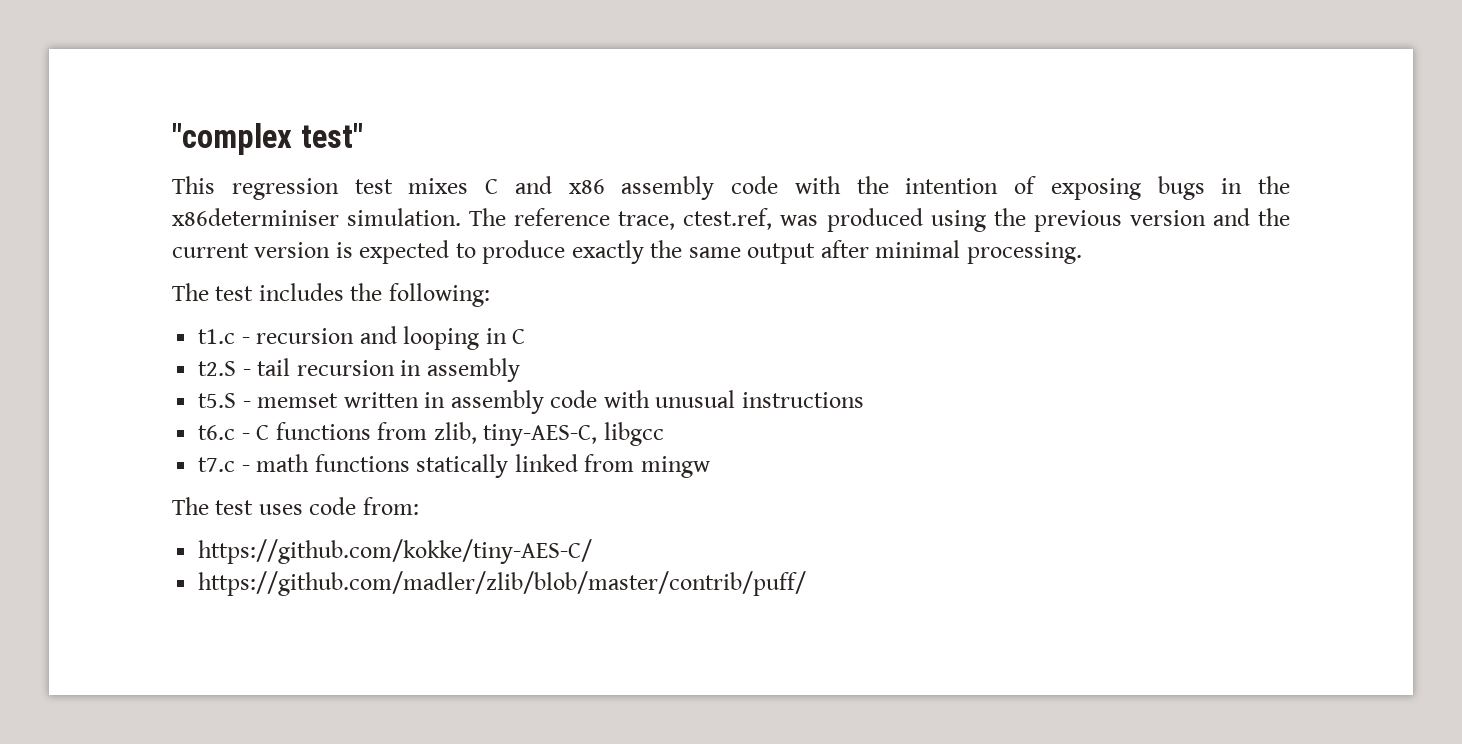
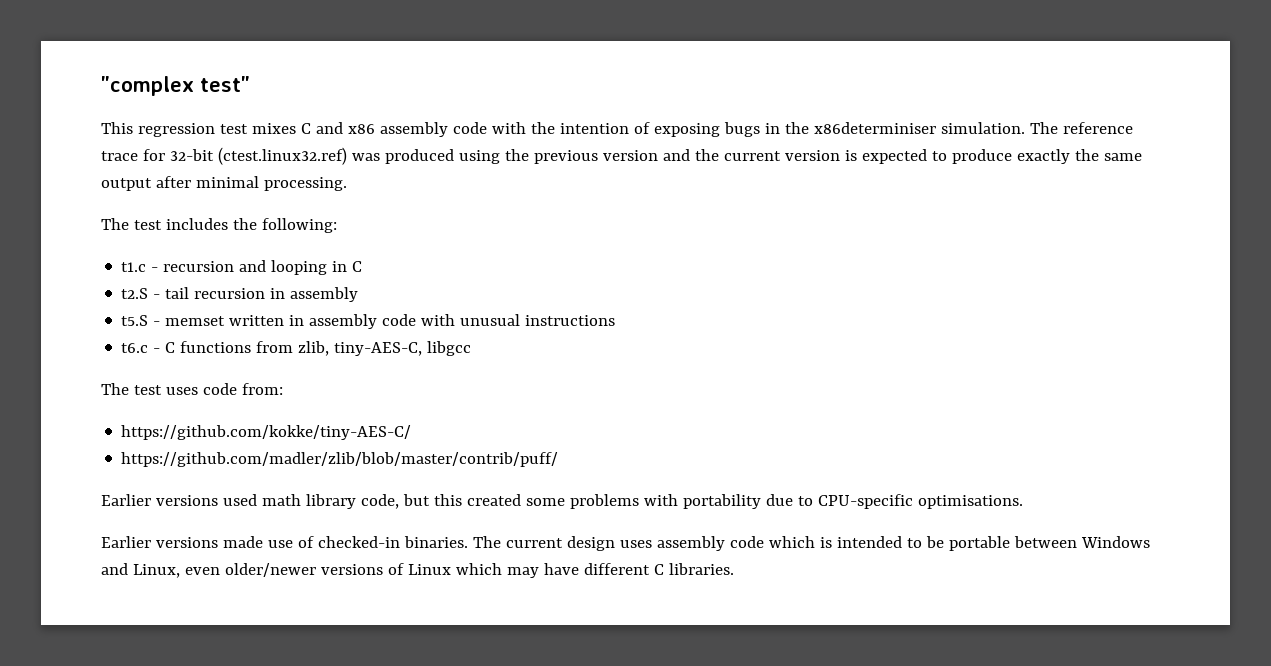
- The reference trace, ctest.ref, was produced using the previous version and the current version is expected to produce exactly the same output after minimal processing.
+ The reference trace for 32-bit (ctest.linux32.ref) was produced using the previous version and the current version is expected to produce exactly the same output after minimal processing.
- t7.c - math functions statically linked from mingw
+ Earlier versions used math library code, but this created some problems with portability due to CPU-specific optimisations.
+ Earlier versions made use of checked-in binaries. The current design uses assembly code which is intended to be portable between Windows and Linux, even older/newer versions of Linux which may have different C libraries.

